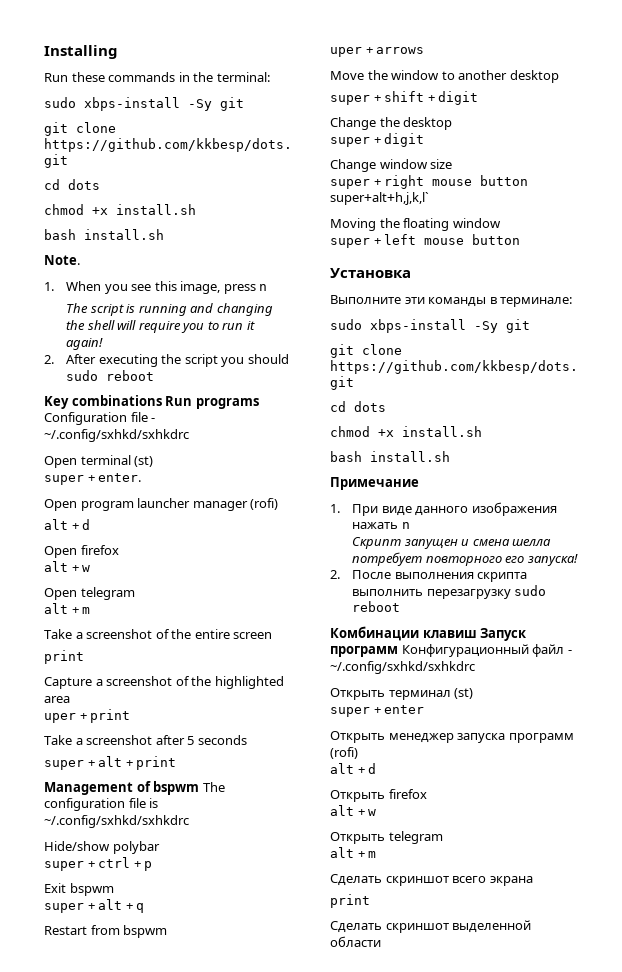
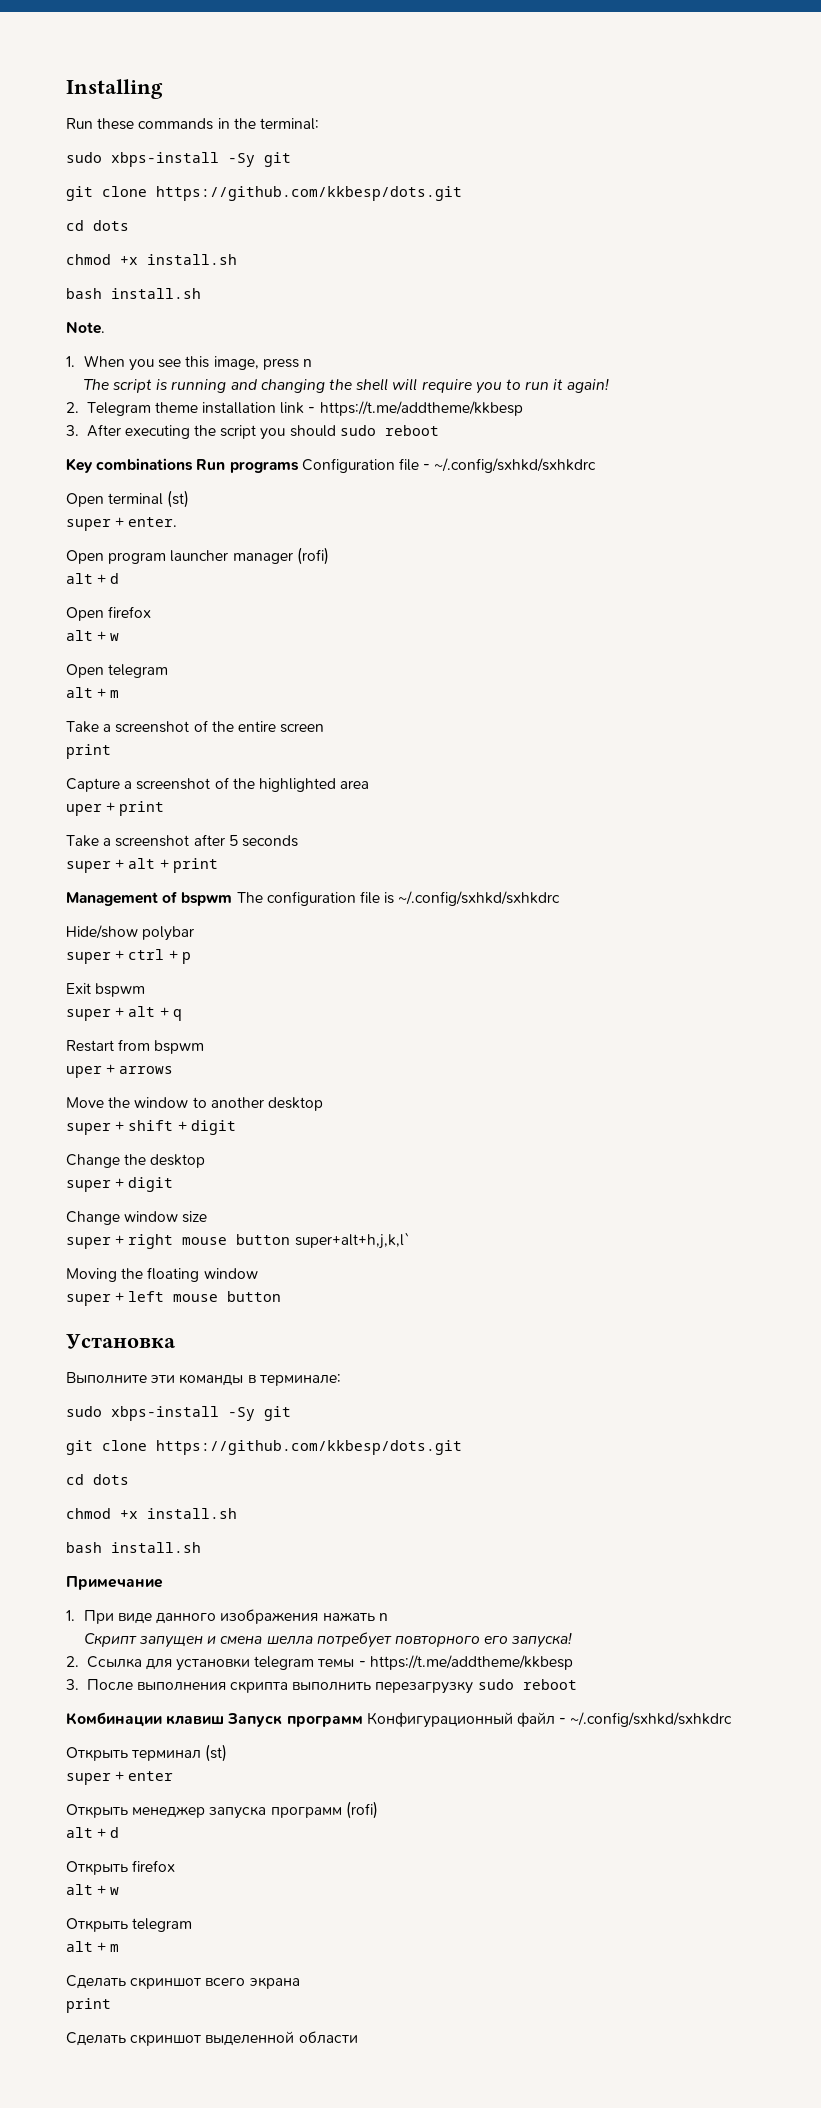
- 2. After executing the script you should sudo reboot
+ 2. Telegram theme installation link - https://t.me/addtheme/kkbesp
+ 3. After executing the script you should sudo reboot
- 2. После выполнения скрипта выполнить перезагрузку sudo reboot
+ 2. Ссылка для установки telegram темы - https://t.me/addtheme/kkbesp
+ 3. После выполнения скрипта выполнить перезагрузку sudo reboot

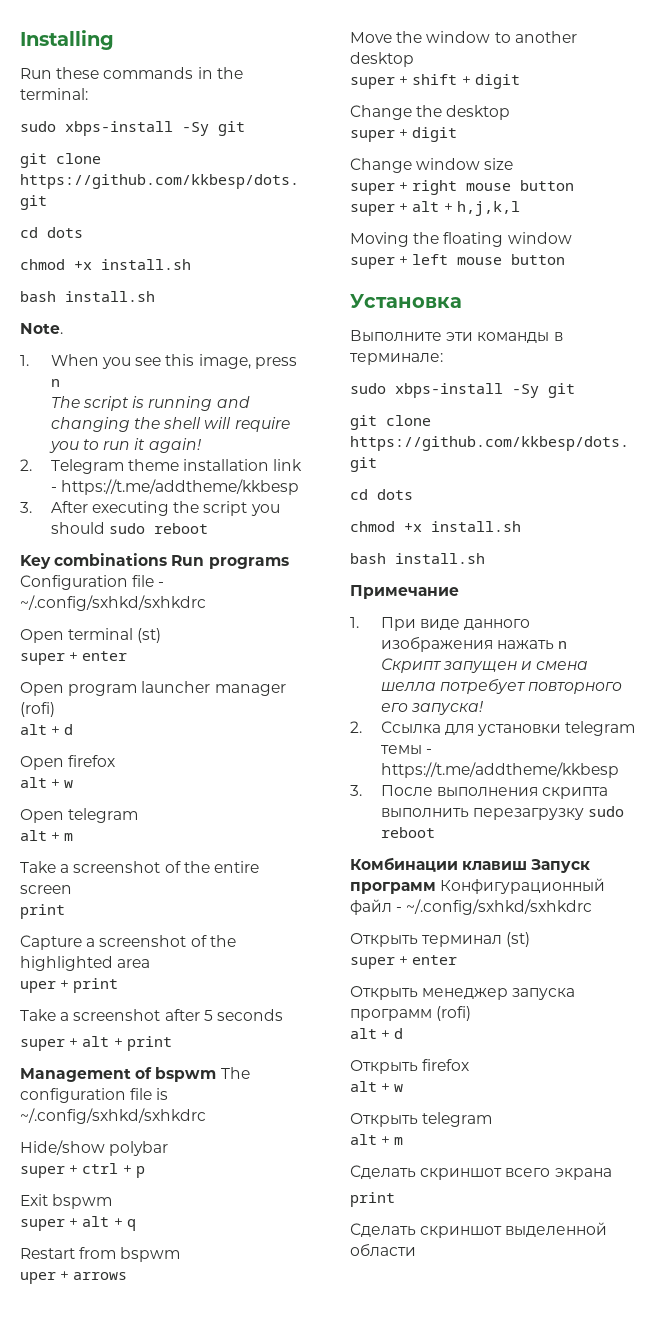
  Open terminal (st)
- super + enter.
+ super + enter
- super + right mouse button super+alt+h,j,k,l`
+ super + right mouse button
+ super + alt + h,j,k,l

